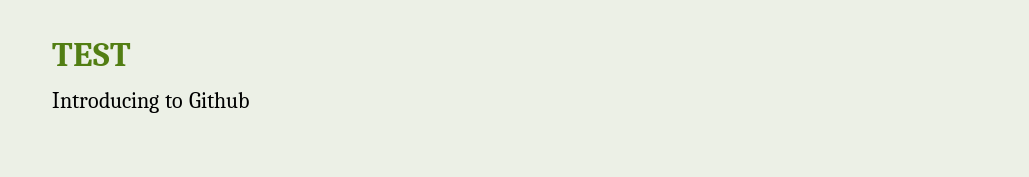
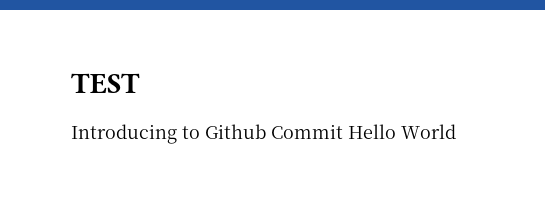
- Introducing to Github
+ Introducing to Github Commit Hello World

